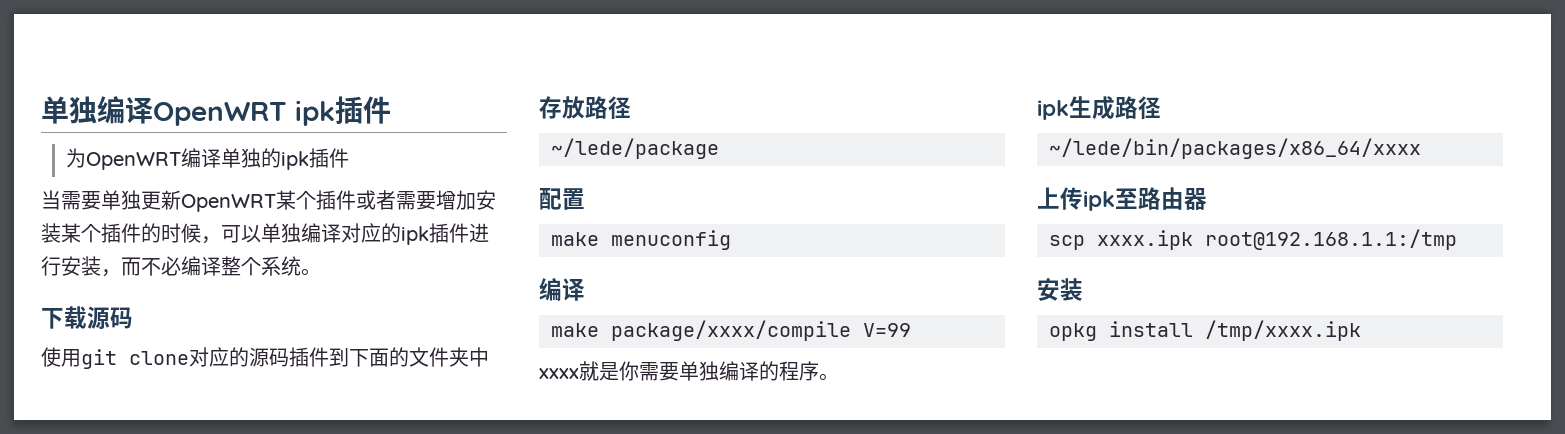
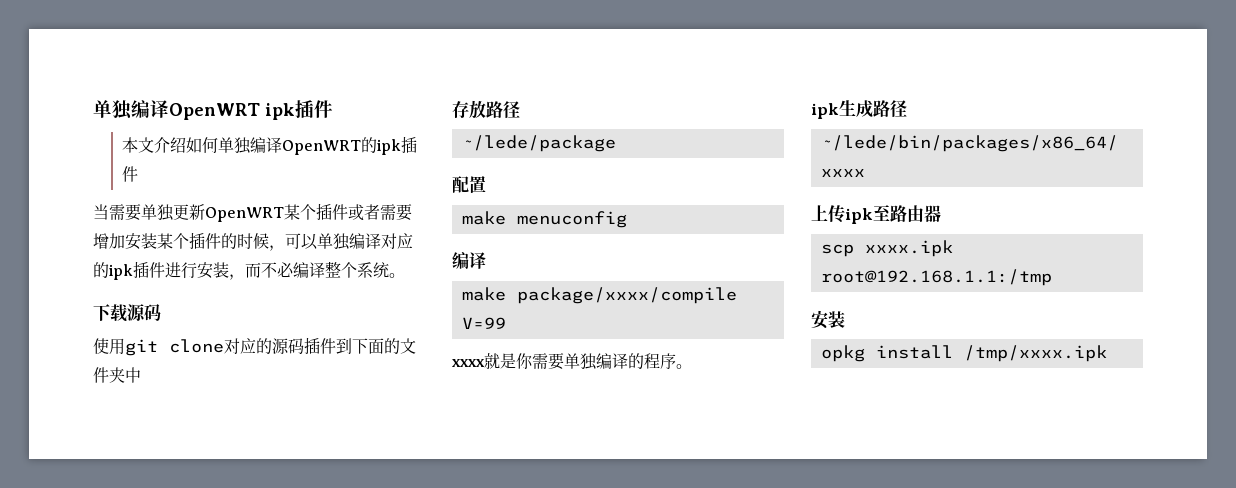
- 为OpenWRT编译单独的ipk插件
+ 本文介绍如何单独编译OpenWRT的ipk插件

